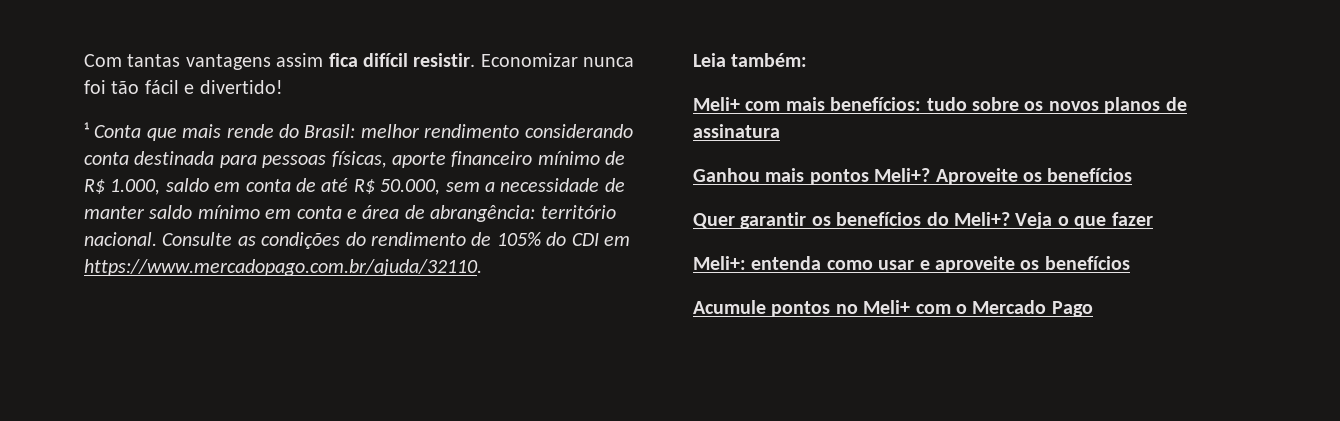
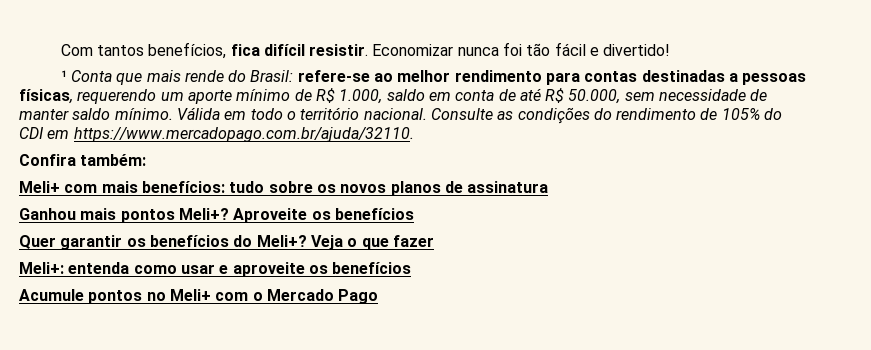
- Com tantas vantagens assim fica difícil resistir.
+ Com tantos benefícios, fica difícil resistir.
- ¹ Conta que mais rende do Brasil: melhor rendimento considerando conta destinada para pessoas físicas, aporte financeiro mínimo de R$ 1.000, saldo em conta de até R$ 50.000, sem a necessidade de manter saldo mínimo em conta e área de abrangência: território nacional.
+ ¹ Conta que mais rende do Brasil: refere-se ao melhor rendimento para contas destinadas a pessoas físicas, requerendo um aporte mínimo de R$ 1.000, saldo em conta de até R$ 50.000, sem necessidade de manter saldo mínimo. Válida em todo o território nacional.
- Leia também:
+ Confira também:

